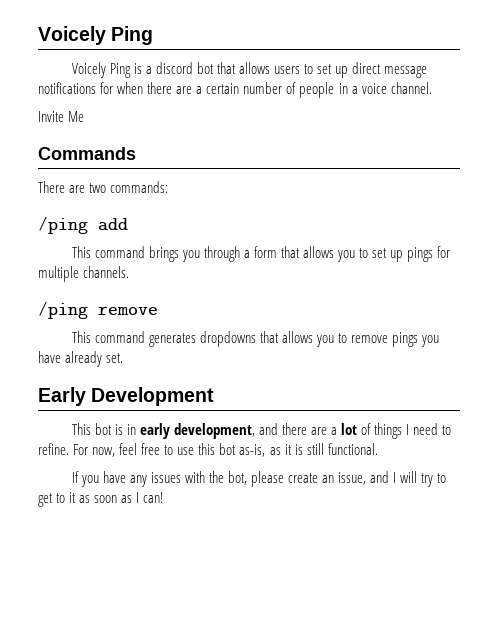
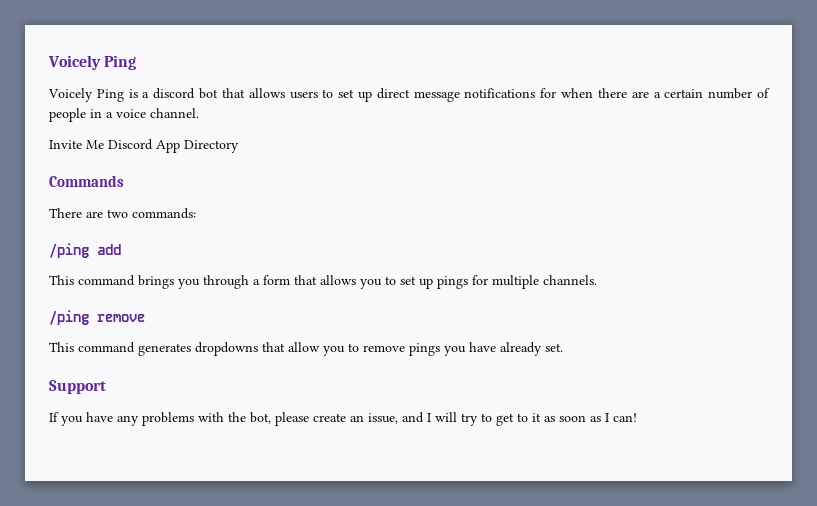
- Invite Me
+ Invite Me Discord App Directory
- This command generates dropdowns that allows you to remove pings you have already set.
+ This command generates dropdowns that allow you to remove pings you have already set.
- Early Development
- This bot is in early development, and there are a lot of things I need to refine. For now, feel free to use this bot as-is, as it is still functional.
+ Support
- If you have any issues with the bot, please create an issue, and I will try to get to it as soon as I can!
+ If you have any problems with the bot, please create an issue, and I will try to get to it as soon as I can!

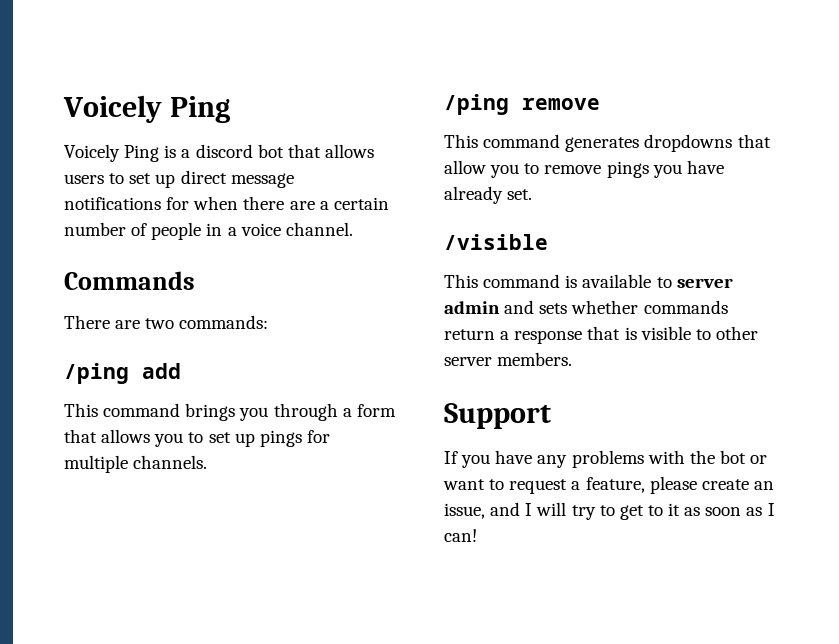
- Invite Me Discord App Directory
+ /visible
+ This command is available to server admin and sets whether commands return a response that is visible to other server members.
- If you have any problems with the bot, please create an issue, and I will try to get to it as soon as I can!
+ If you have any problems with the bot or want to request a feature, please create an issue, and I will try to get to it as soon as I can!

